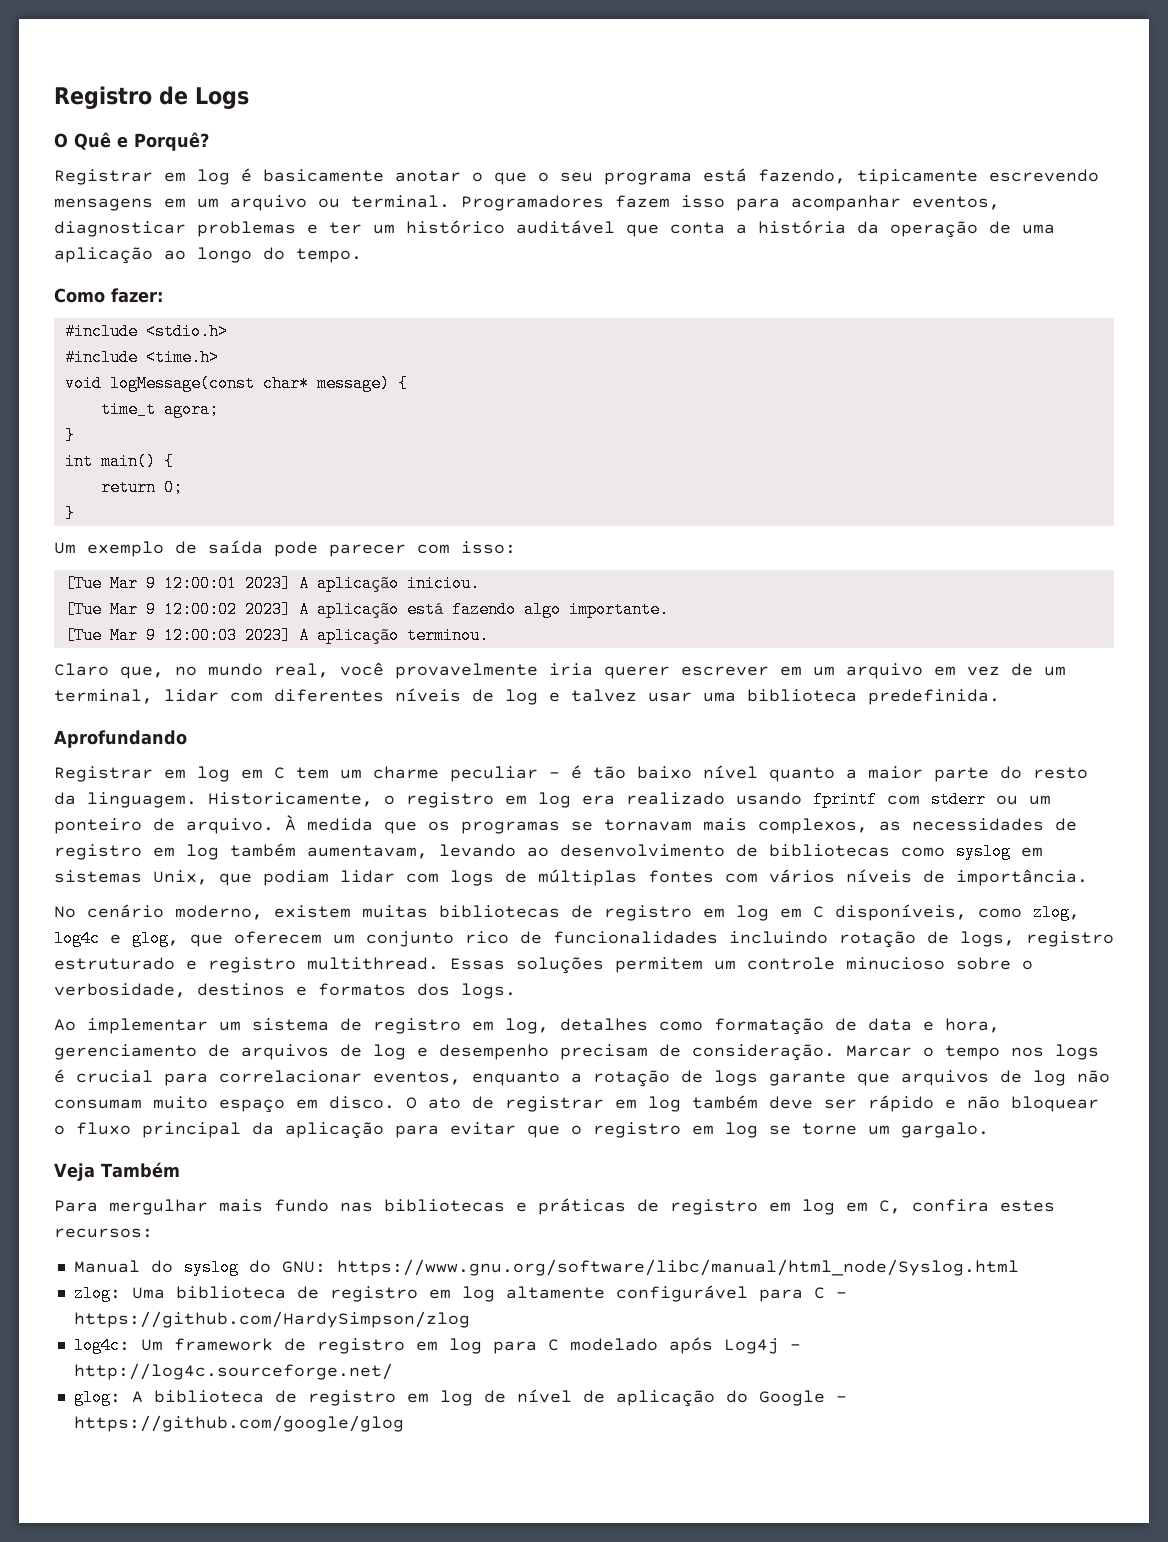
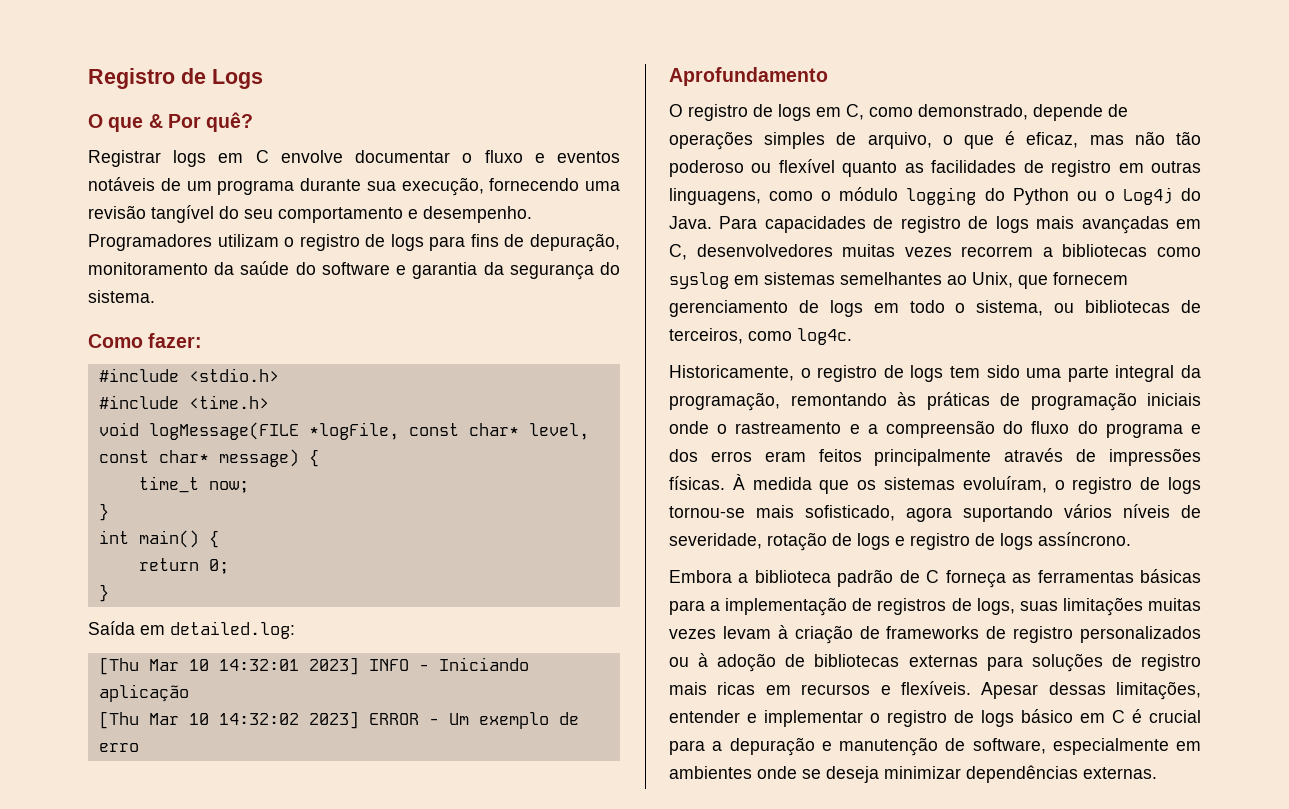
- O Quê e Porquê?
- Registrar em log é basicamente anotar o que o seu programa está fazendo, tipicamente escrevendo mensagens em um arquivo ou terminal. Programadores fazem isso para acompanhar eventos, diagnosticar problemas e ter um histórico auditável que conta a história da operação de uma aplicação ao longo do tempo.
+ O que & Por quê?
+ Registrar logs em C envolve documentar o fluxo e eventos notáveis de um programa durante sua execução, fornecendo uma revisão tangível do seu comportamento e desempenho. Programadores utilizam o registro de logs para fins de depuração, monitoramento da saúde do software e garantia da segurança do sistema.
- void logMessage(const char* message) {
+ void logMessage(FILE *logFile, const char* level, const char* message) {
- time_t agora;
+ time_t now;
- Um exemplo de saída pode parecer com isso:
- [Tue Mar 9 12:00:01 2023] A aplicação iniciou.
- [Tue Mar 9 12:00:02 2023] A aplicação está fazendo algo importante.
- [Tue Mar 9 12:00:03 2023] A aplicação terminou.
- Claro que, no mundo real, você provavelmente iria querer escrever em um arquivo em vez de um terminal, lidar com diferentes níveis de log e talvez usar uma biblioteca predefinida.
- Aprofundando
- Registrar em log em C tem um charme peculiar – é tão baixo nível quanto a maior parte do resto da linguagem. Historicamente, o registro em log era realizado usando fprintf com stderr ou um ponteiro de arquivo. À medida que os programas se tornavam mais complexos, as necessidades de registro em log também aumentavam, levando ao desenvolvimento de bibliotecas como syslog em sistemas Unix, que podiam lidar com logs de múltiplas fontes com vários níveis de importância.
- No cenário moderno, existem muitas bibliotecas de registro em log em C disponíveis, como zlog, log4c e glog, que oferecem um conjunto rico de funcionalidades incluindo rotação de logs, registro estruturado e registro multithread. Essas soluções permitem um controle minucioso sobre o verbosidade, destinos e formatos dos logs.
- Ao implementar um sistema de registro em log, detalhes como formatação de data e hora, gerenciamento de arquivos de log e desempenho precisam de consideração. Marcar o tempo nos logs é crucial para correlacionar eventos, enquanto a rotação de logs garante que arquivos de log não consumam muito espaço em disco. O ato de registrar em log também deve ser rápido e não bloquear o fluxo principal da aplicação para evitar que o registro em log se torne um gargalo.
- Veja Também
- Para mergulhar mais fundo nas bibliotecas e práticas de registro em log em C, confira estes recursos:
- Manual do syslog do GNU: https://www.gnu.org/software/libc/manual/html_node/Syslog.html
- zlog: Uma biblioteca de registro em log altamente configurável para C - https://github.com/HardySimpson/zlog
- log4c: Um framework de registro em log para C modelado após Log4j - http://log4c.sourceforge.net/
- glog: A biblioteca de registro em log de nível de aplicação do Google - https://github.com/google/glog
+ Saída em detailed.log:
+ [Thu Mar 10 14:32:01 2023] INFO - Iniciando aplicação
+ [Thu Mar 10 14:32:02 2023] ERROR - Um exemplo de erro
+ Aprofundamento
+ O registro de logs em C, como demonstrado, depende de operações simples de arquivo, o que é eficaz, mas não tão poderoso ou flexível quanto as facilidades de registro em outras linguagens, como o módulo logging do Python ou o Log4j do Java. Para capacidades de registro de logs mais avançadas em C, desenvolvedores muitas vezes recorrem a bibliotecas como syslog em sistemas semelhantes ao Unix, que fornecem gerenciamento de logs em todo o sistema, ou bibliotecas de terceiros, como log4c.
+ Historicamente, o registro de logs tem sido uma parte integral da programação, remontando às práticas de programação iniciais onde o rastreamento e a compreensão do fluxo do programa e dos erros eram feitos principalmente através de impressões físicas. À medida que os sistemas evoluíram, o registro de logs tornou-se mais sofisticado, agora suportando vários níveis de severidade, rotação de logs e registro de logs assíncrono.
+ Embora a biblioteca padrão de C forneça as ferramentas básicas para a implementação de registros de logs, suas limitações muitas vezes levam à criação de frameworks de registro personalizados ou à adoção de bibliotecas externas para soluções de registro mais ricas em recursos e flexíveis. Apesar dessas limitações, entender e implementar o registro de logs básico em C é crucial para a depuração e manutenção de software, especialmente em ambientes onde se deseja minimizar dependências externas.

